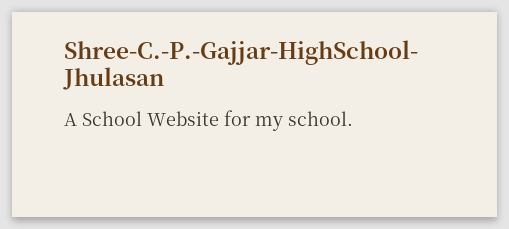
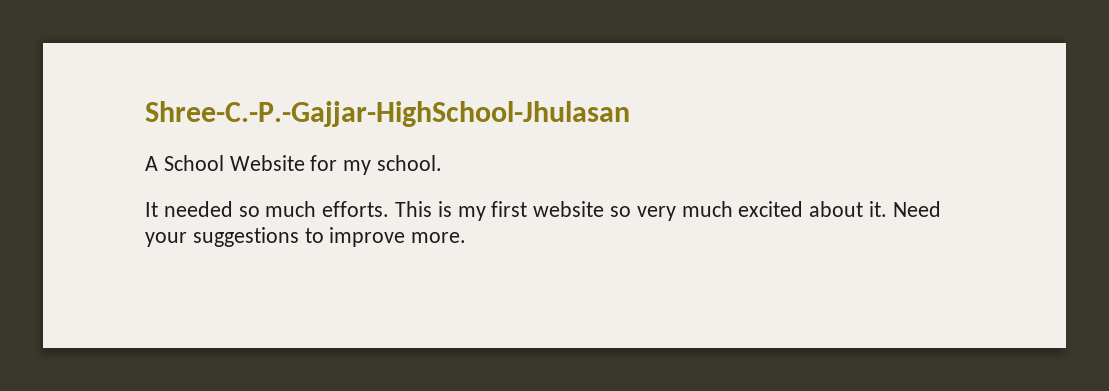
+ It needed so much efforts. This is my first website so very much excited about it. Need your suggestions to improve more.

